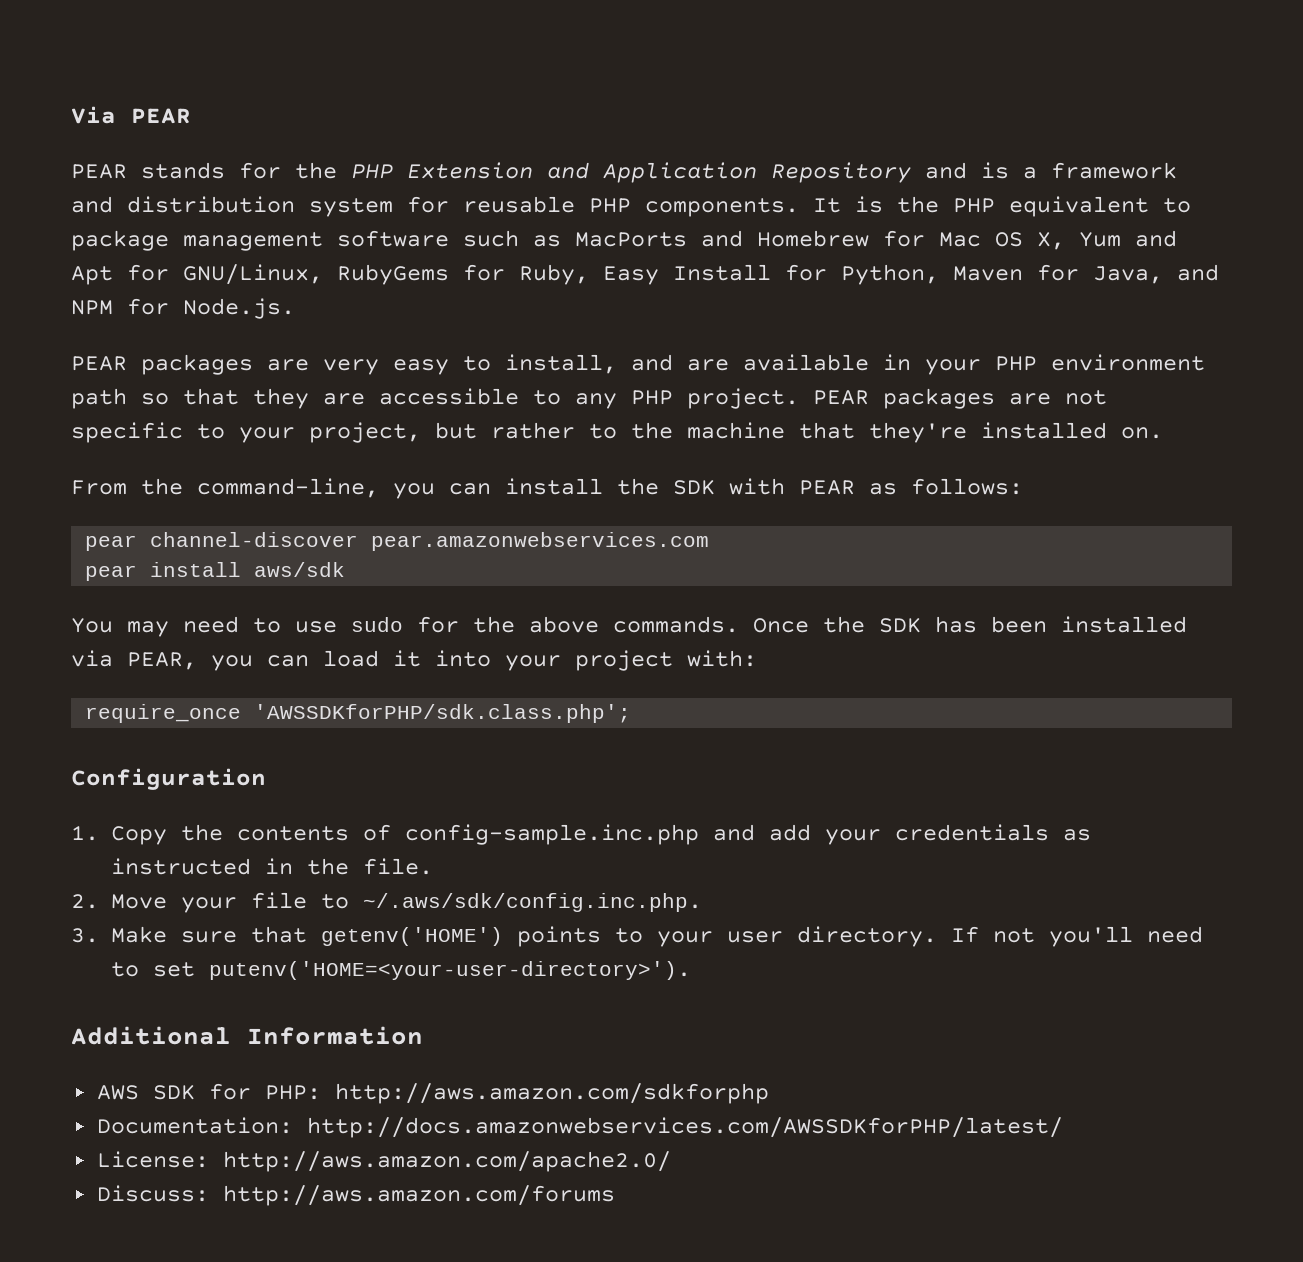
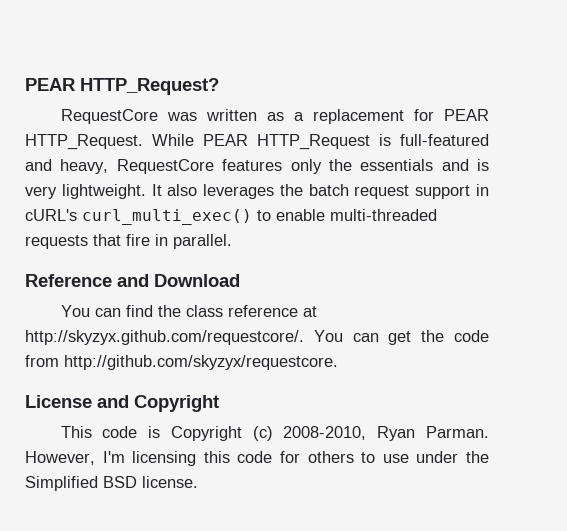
- Via PEAR
- PEAR stands for the PHP Extension and Application Repository and is a framework and distribution system for reusable PHP components. It is the PHP equivalent to package management software such as MacPorts and Homebrew for Mac OS X, Yum and Apt for GNU/Linux, RubyGems for Ruby, Easy Install for Python, Maven for Java, and NPM for Node.js.
- PEAR packages are very easy to install, and are available in your PHP environment path so that they are accessible to any PHP project. PEAR packages are not specific to your project, but rather to the machine that they're installed on.
- From the command-line, you can install the SDK with PEAR as follows:
- pear channel-discover pear.amazonwebservices.com
- pear install aws/sdk
- You may need to use sudo for the above commands. Once the SDK has been installed via PEAR, you can load it into your project with:
- require_once 'AWSSDKforPHP/sdk.class.php';
- Configuration
- 1. Copy the contents of config-sample.inc.php and add your credentials as instructed in the file.
- 2. Move your file to ~/.aws/sdk/config.inc.php.
- 3. Make sure that getenv('HOME') points to your user directory. If not you'll need to set putenv('HOME=<your-user-directory>').
- Additional Information
- AWS SDK for PHP: http://aws.amazon.com/sdkforphp
- Documentation: http://docs.amazonwebservices.com/AWSSDKforPHP/latest/
- License: http://aws.amazon.com/apache2.0/
- Discuss: http://aws.amazon.com/forums
+ PEAR HTTP_Request?
+ RequestCore was written as a replacement for PEAR HTTP_Request. While PEAR HTTP_Request is full-featured and heavy, RequestCore features only the essentials and is very lightweight. It also leverages the batch request support in cURL's curl_multi_exec() to enable multi-threaded requests that fire in parallel.
+ Reference and Download
+ You can find the class reference at http://skyzyx.github.com/requestcore/. You can get the code from http://github.com/skyzyx/requestcore.
+ License and Copyright
+ This code is Copyright (c) 2008-2010, Ryan Parman. However, I'm licensing this code for others to use under the Simplified BSD license.

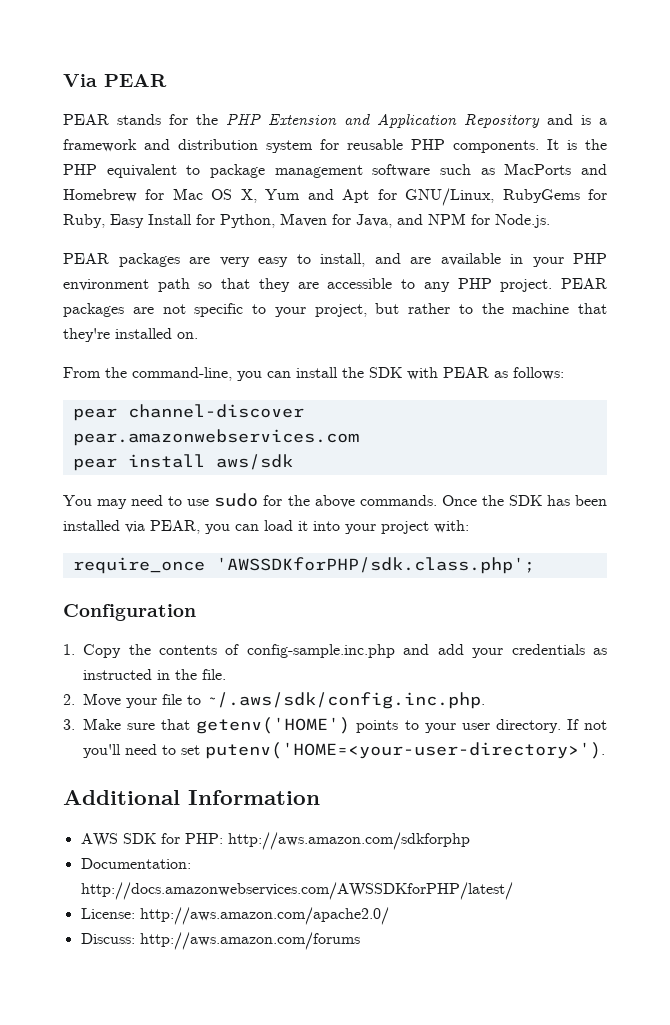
- PEAR HTTP_Request?
- RequestCore was written as a replacement for PEAR HTTP_Request. While PEAR HTTP_Request is full-featured and heavy, RequestCore features only the essentials and is very lightweight. It also leverages the batch request support in cURL's curl_multi_exec() to enable multi-threaded requests that fire in parallel.
- Reference and Download
- You can find the class reference at http://skyzyx.github.com/requestcore/. You can get the code from http://github.com/skyzyx/requestcore.
- License and Copyright
- This code is Copyright (c) 2008-2010, Ryan Parman. However, I'm licensing this code for others to use under the Simplified BSD license.
+ Via PEAR
+ PEAR stands for the PHP Extension and Application Repository and is a framework and distribution system for reusable PHP components. It is the PHP equivalent to package management software such as MacPorts and Homebrew for Mac OS X, Yum and Apt for GNU/Linux, RubyGems for Ruby, Easy Install for Python, Maven for Java, and NPM for Node.js.
+ PEAR packages are very easy to install, and are available in your PHP environment path so that they are accessible to any PHP project. PEAR packages are not specific to your project, but rather to the machine that they're installed on.
+ From the command-line, you can install the SDK with PEAR as follows:
+ pear channel-discover pear.amazonwebservices.com
+ pear install aws/sdk
+ You may need to use sudo for the above commands. Once the SDK has been installed via PEAR, you can load it into your project with:
+ require_once 'AWSSDKforPHP/sdk.class.php';
+ Configuration
+ 1. Copy the contents of config-sample.inc.php and add your credentials as instructed in the file.
+ 2. Move your file to ~/.aws/sdk/config.inc.php.
+ 3. Make sure that getenv('HOME') points to your user directory. If not you'll need to set putenv('HOME=<your-user-directory>').
+ Additional Information
+ AWS SDK for PHP: http://aws.amazon.com/sdkforphp
+ Documentation: http://docs.amazonwebservices.com/AWSSDKforPHP/latest/
+ License: http://aws.amazon.com/apache2.0/
+ Discuss: http://aws.amazon.com/forums

